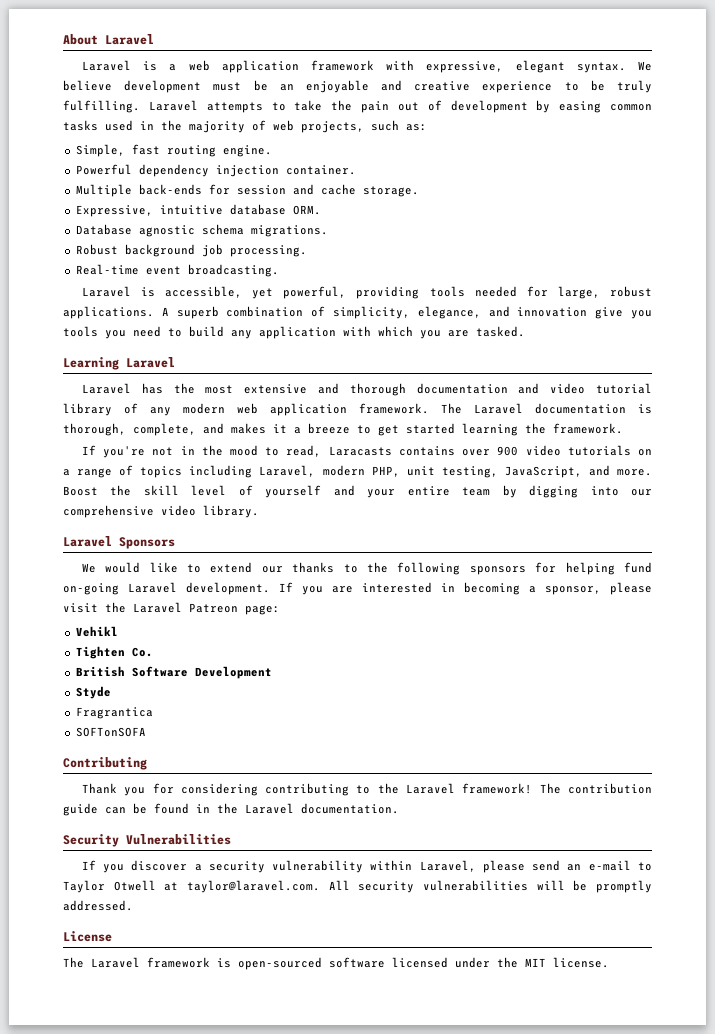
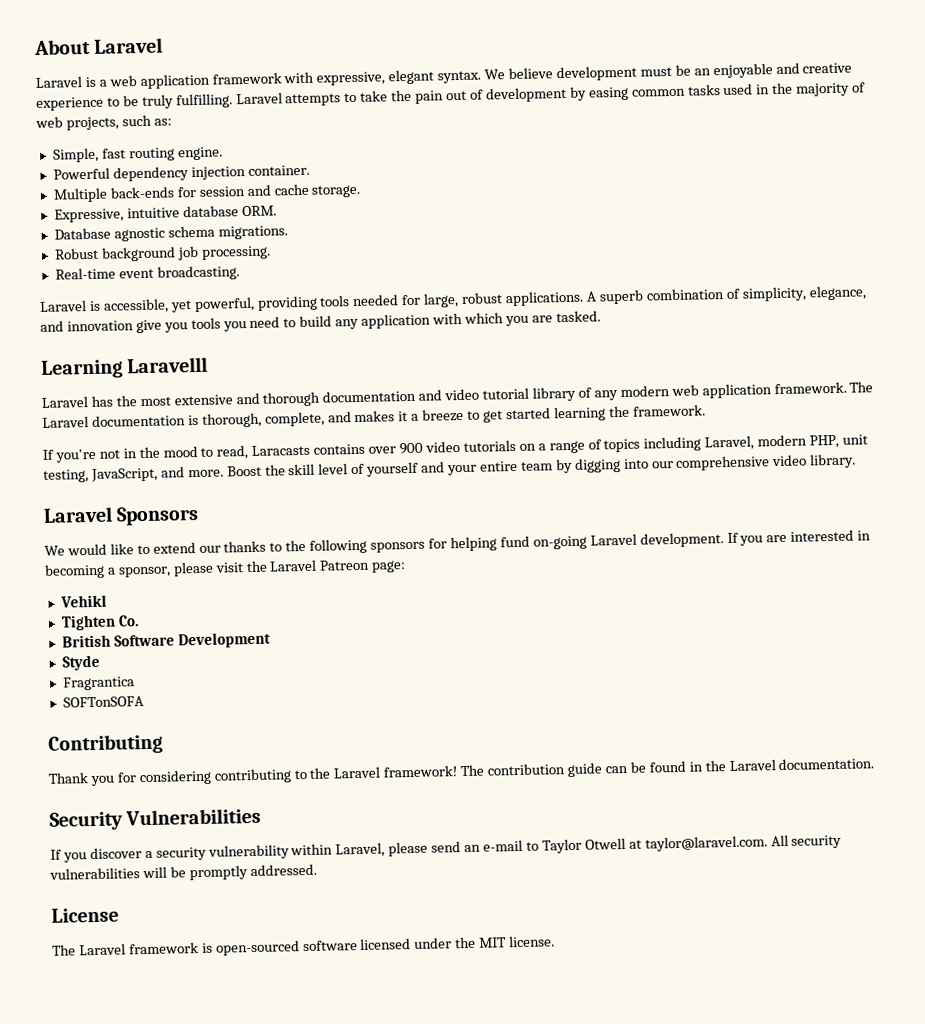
- Learning Laravel
+ Learning Laravelll

